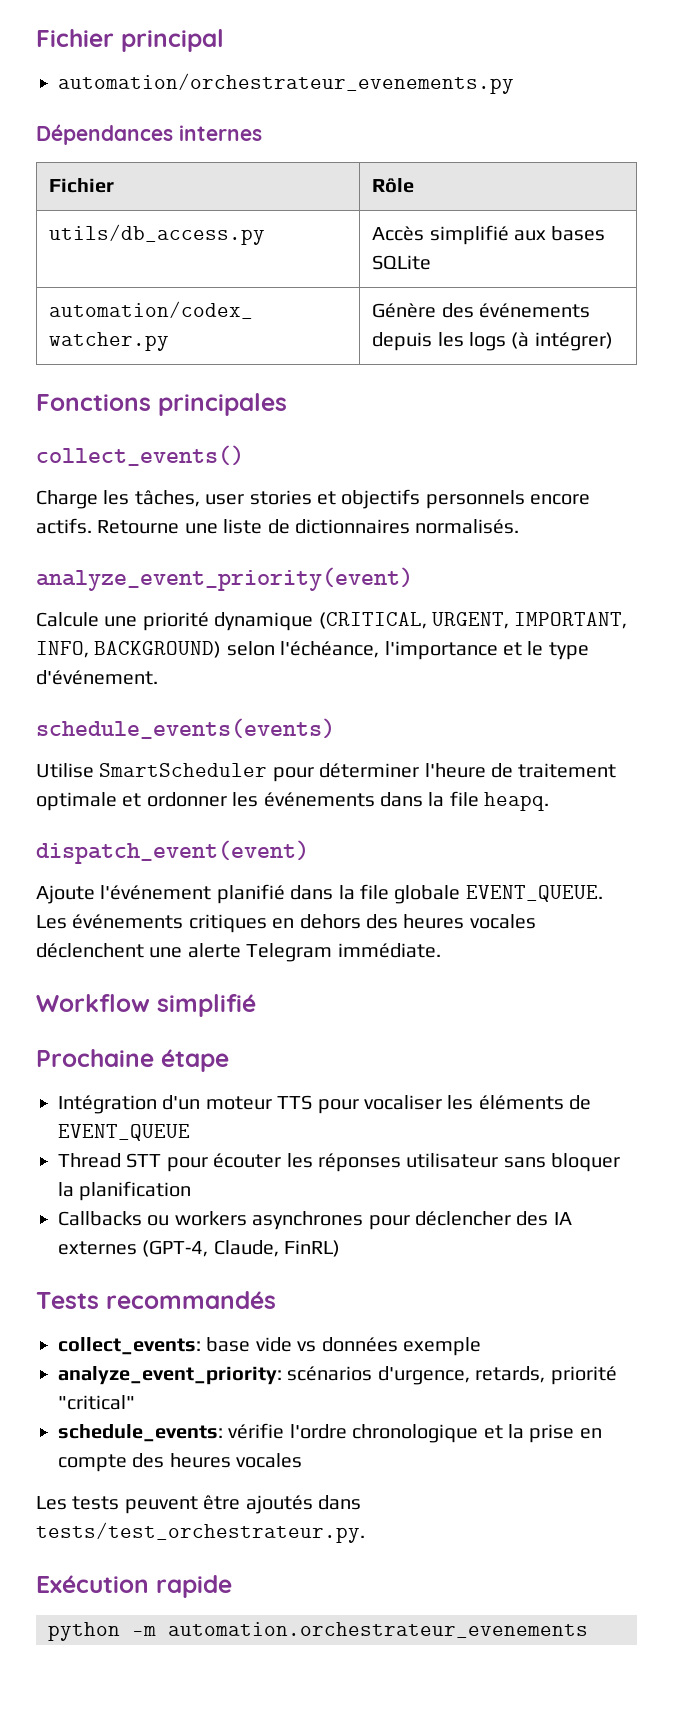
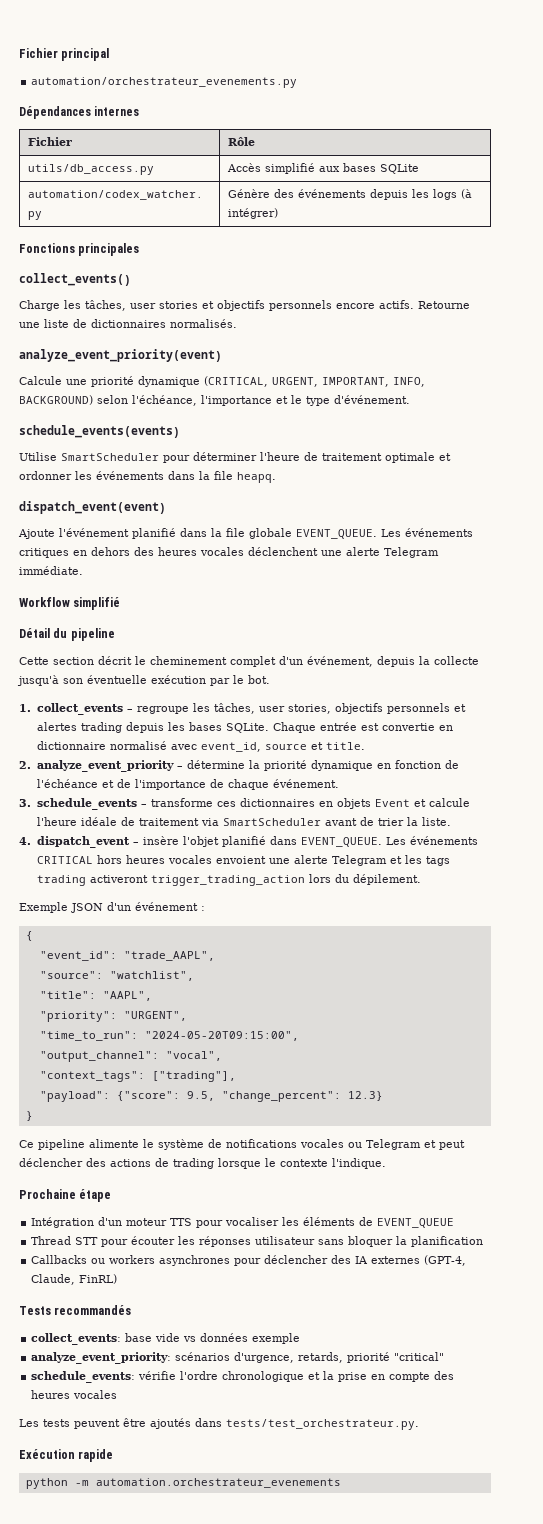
+ Détail du pipeline
+ Cette section décrit le cheminement complet d'un événement, depuis la collecte jusqu'à son éventuelle exécution par le bot.
+ 1. collect_events – regroupe les tâches, user stories, objectifs personnels et alertes trading depuis les bases SQLite. Chaque entrée est convertie en dictionnaire normalisé avec event_id, source et title.
+ 2. analyze_event_priority – détermine la priorité dynamique en fonction de l'échéance et de l'importance de chaque événement.
+ 3. schedule_events – transforme ces dictionnaires en objets Event et calcule l'heure idéale de traitement via SmartScheduler avant de trier la liste.
+ 4. dispatch_event – insère l'objet planifié dans EVENT_QUEUE. Les événements CRITICAL hors heures vocales envoient une alerte Telegram et les tags trading activeront trigger_trading_action lors du dépilement.
+ Exemple JSON d'un événement :
+ {
+ "event_id": "trade_AAPL",
+ "source": "watchlist",
+ "title": "AAPL",
+ "priority": "URGENT",
+ "time_to_run": "2024-05-20T09:15:00",
+ "output_channel": "vocal",
+ "context_tags": ["trading"],
+ "payload": {"score": 9.5, "change_percent": 12.3}
+ }
+ Ce pipeline alimente le système de notifications vocales ou Telegram et peut déclencher des actions de trading lorsque le contexte l'indique.

